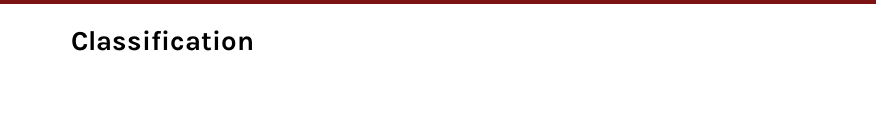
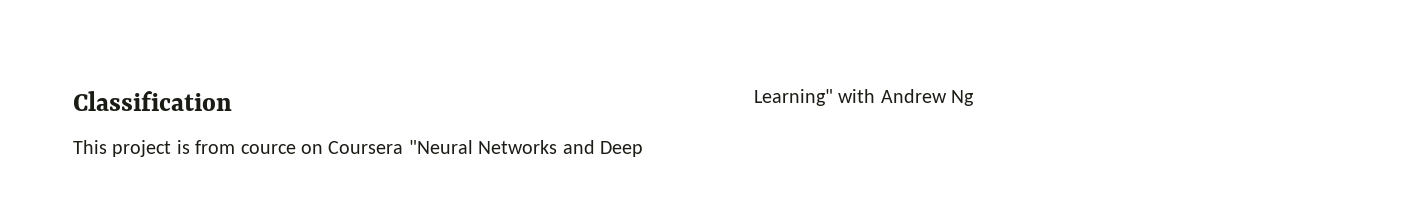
+ This project is from cource on Coursera "Neural Networks and Deep Learning" with Andrew Ng

